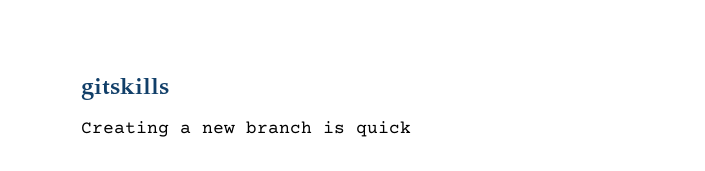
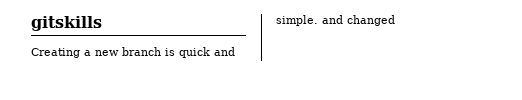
- Creating a new branch is quick
+ Creating a new branch is quick and simple. and changed

